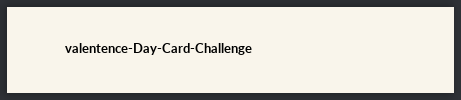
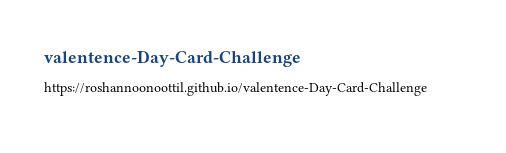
+ https://roshannoonoottil.github.io/valentence-Day-Card-Challenge

